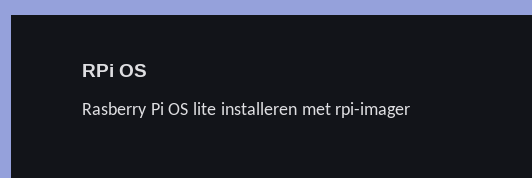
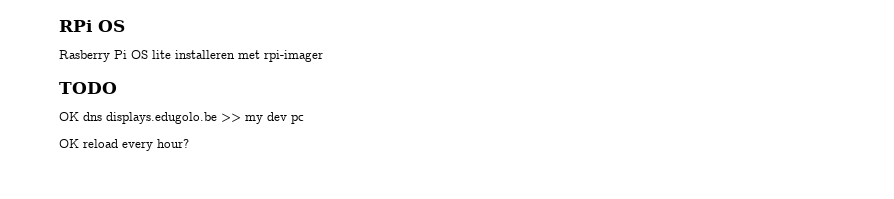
+ TODO
+ OK dns displays.edugolo.be >> my dev pc
+ OK reload every hour?

